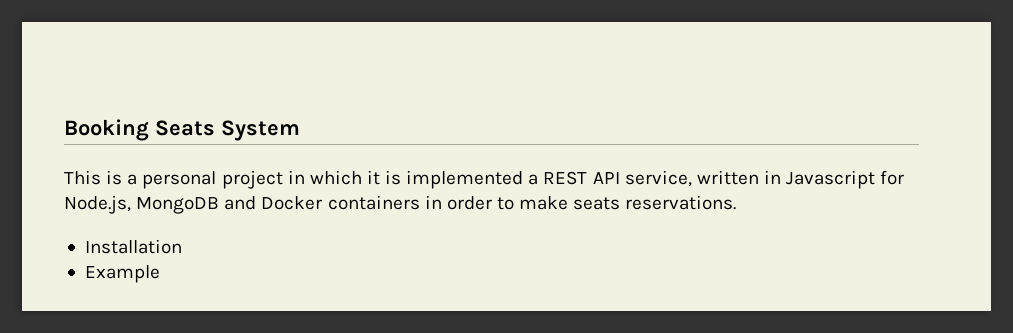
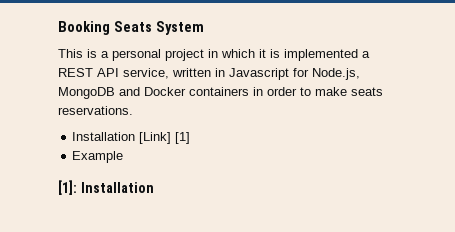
- Installation
+ Installation [Link] [1]
+ [1]: Installation

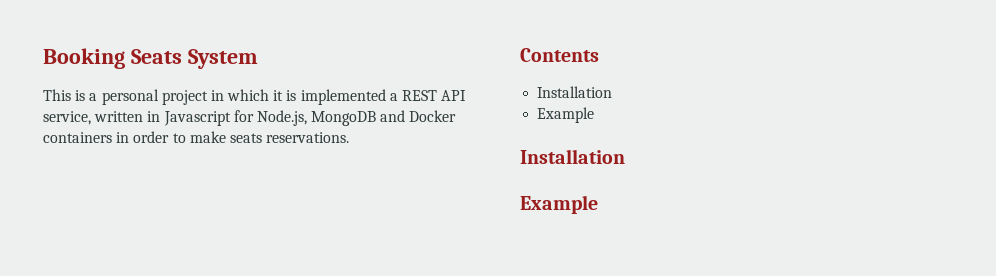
- Installation [Link] [1]
+ Contents
+ Installation
  Example
- [1]: Installation
+ Installation
+ Example

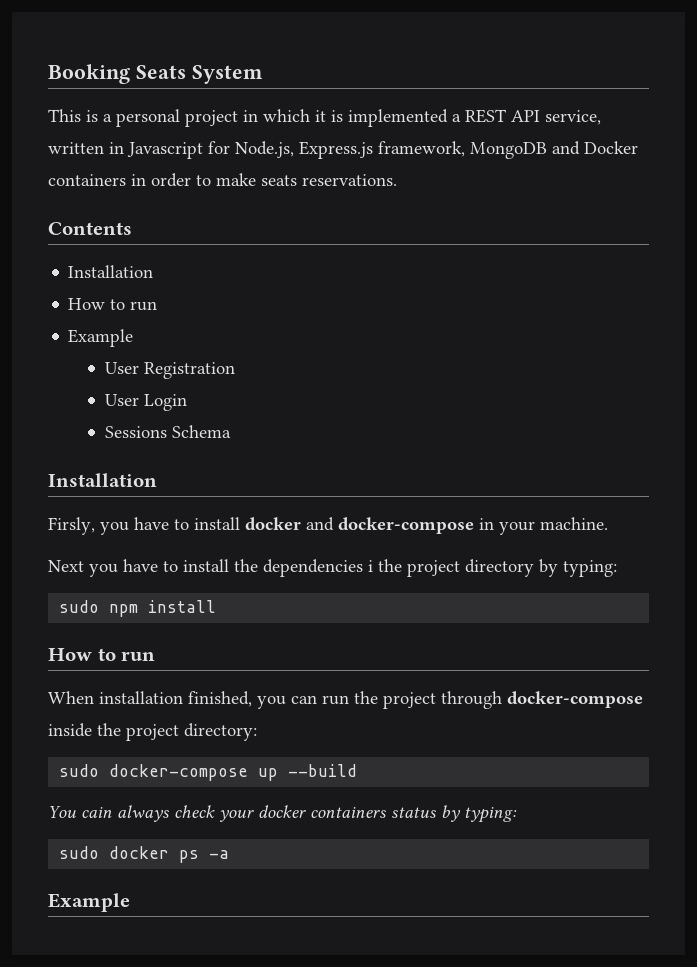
- This is a personal project in which it is implemented a REST API service, written in Javascript for Node.js, MongoDB and Docker containers in order to make seats reservations.
+ This is a personal project in which it is implemented a REST API service, written in Javascript for Node.js, Express.js framework, MongoDB and Docker containers in order to make seats reservations.
  Contents
  Installation
+ How to run
  Example
+ User Registration
+ User Login
+ Sessions Schema
  Installation
+ Firsly, you have to install docker and docker-compose in your machine.
+ Next you have to install the dependencies i the project directory by typing:
+ sudo npm install
+ How to run
+ When installation finished, you can run the project through docker-compose inside the project directory:
+ sudo docker-compose up --build
+ You cain always check your docker containers status by typing:
+ sudo docker ps -a

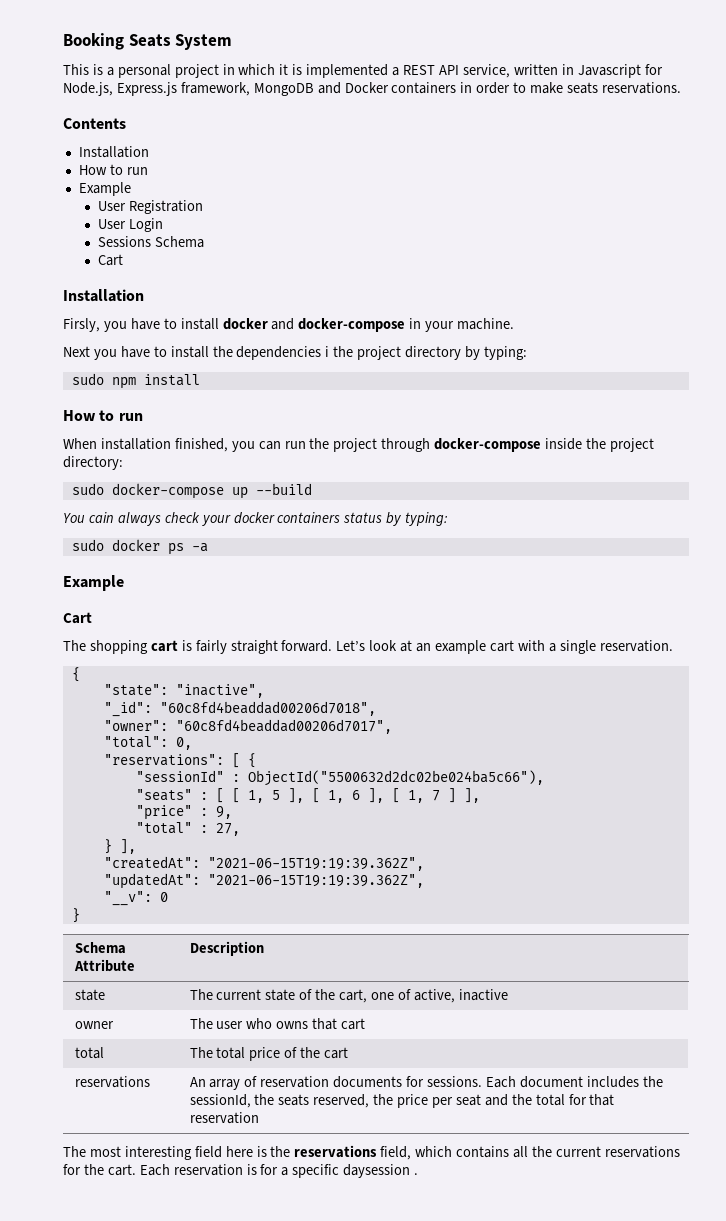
  Sessions Schema
+ Cart
  sudo docker ps -a
  Example
+ Cart
+ The shopping cart is fairly straight forward. Let’s look at an example cart with a single reservation.
+ {
+ "state": "inactive",
+ "_id": "60c8fd4beaddad00206d7018",
+ "owner": "60c8fd4beaddad00206d7017",
+ "total": 0,
+ "reservations": [ {
+ "sessionId" : ObjectId("5500632d2dc02be024ba5c66"),
+ "seats" : [ [ 1, 5 ], [ 1, 6 ], [ 1, 7 ] ],
+ "price" : 9,
+ "total" : 27,
+ } ],
+ "createdAt": "2021-06-15T19:19:39.362Z",
+ "updatedAt": "2021-06-15T19:19:39.362Z",
+ "__v": 0
+ }
+ Schema Attribute | Description
+ state | The current state of the cart, one of active, inactive
+ owner | The user who owns that cart
+ total | The total price of the cart
+ reservations | An array of reservation documents for sessions. Each document includes the sessionId, the seats reserved, the price per seat and the total for that reservation
+ The most interesting field here is the reservations field, which contains all the current reservations for the cart. Each reservation is for a specific daysession .

